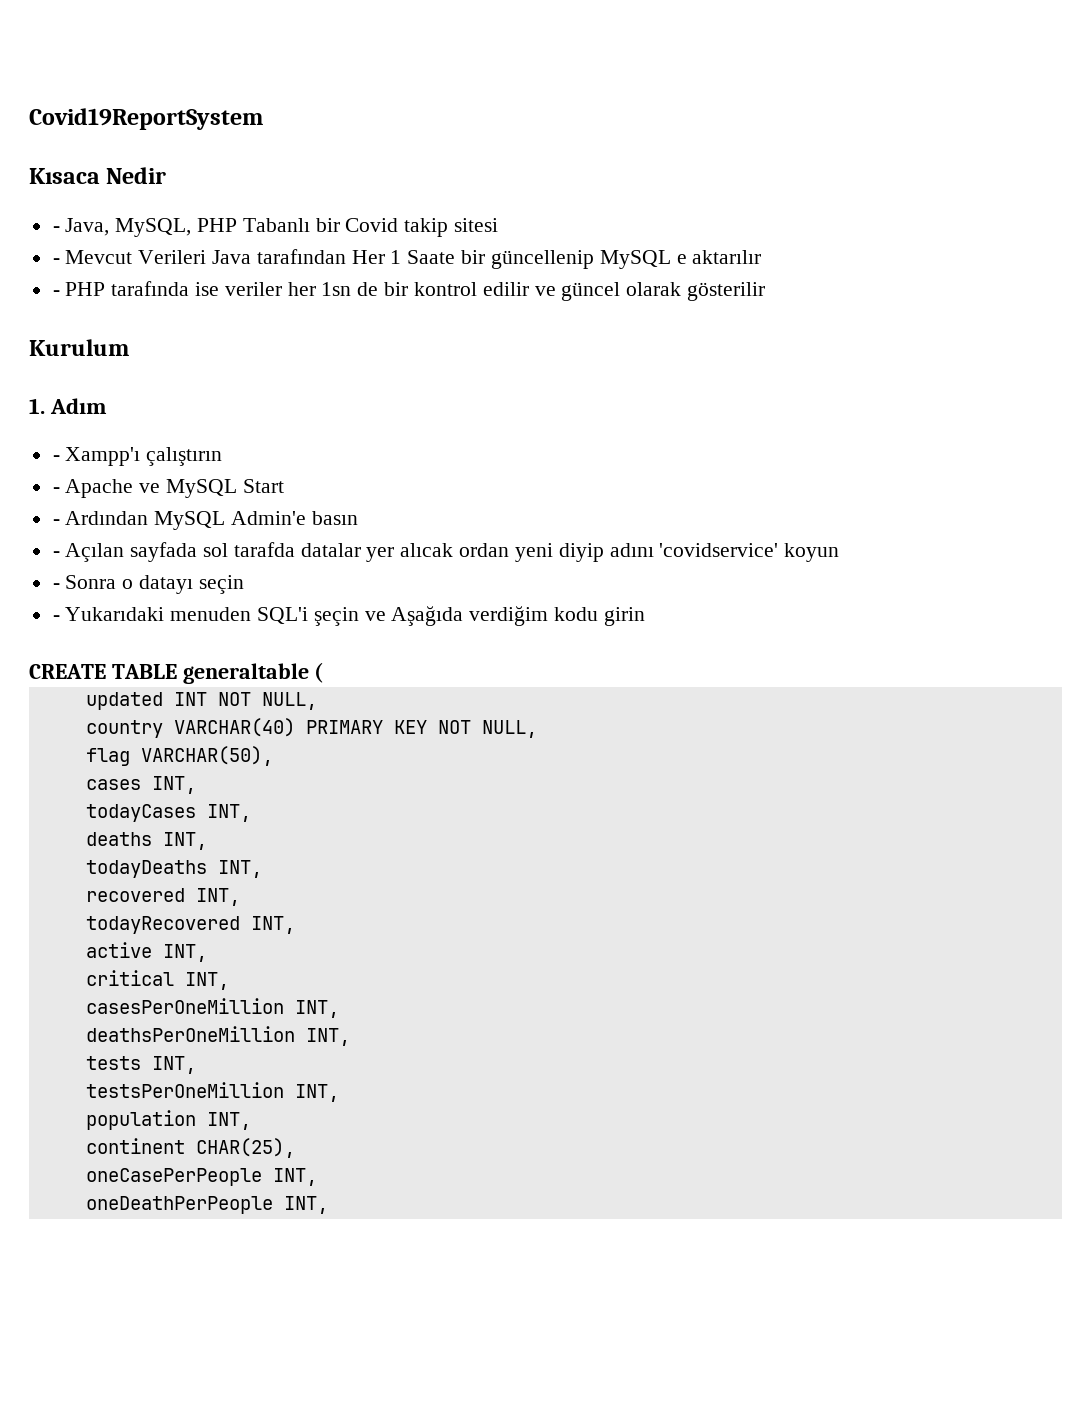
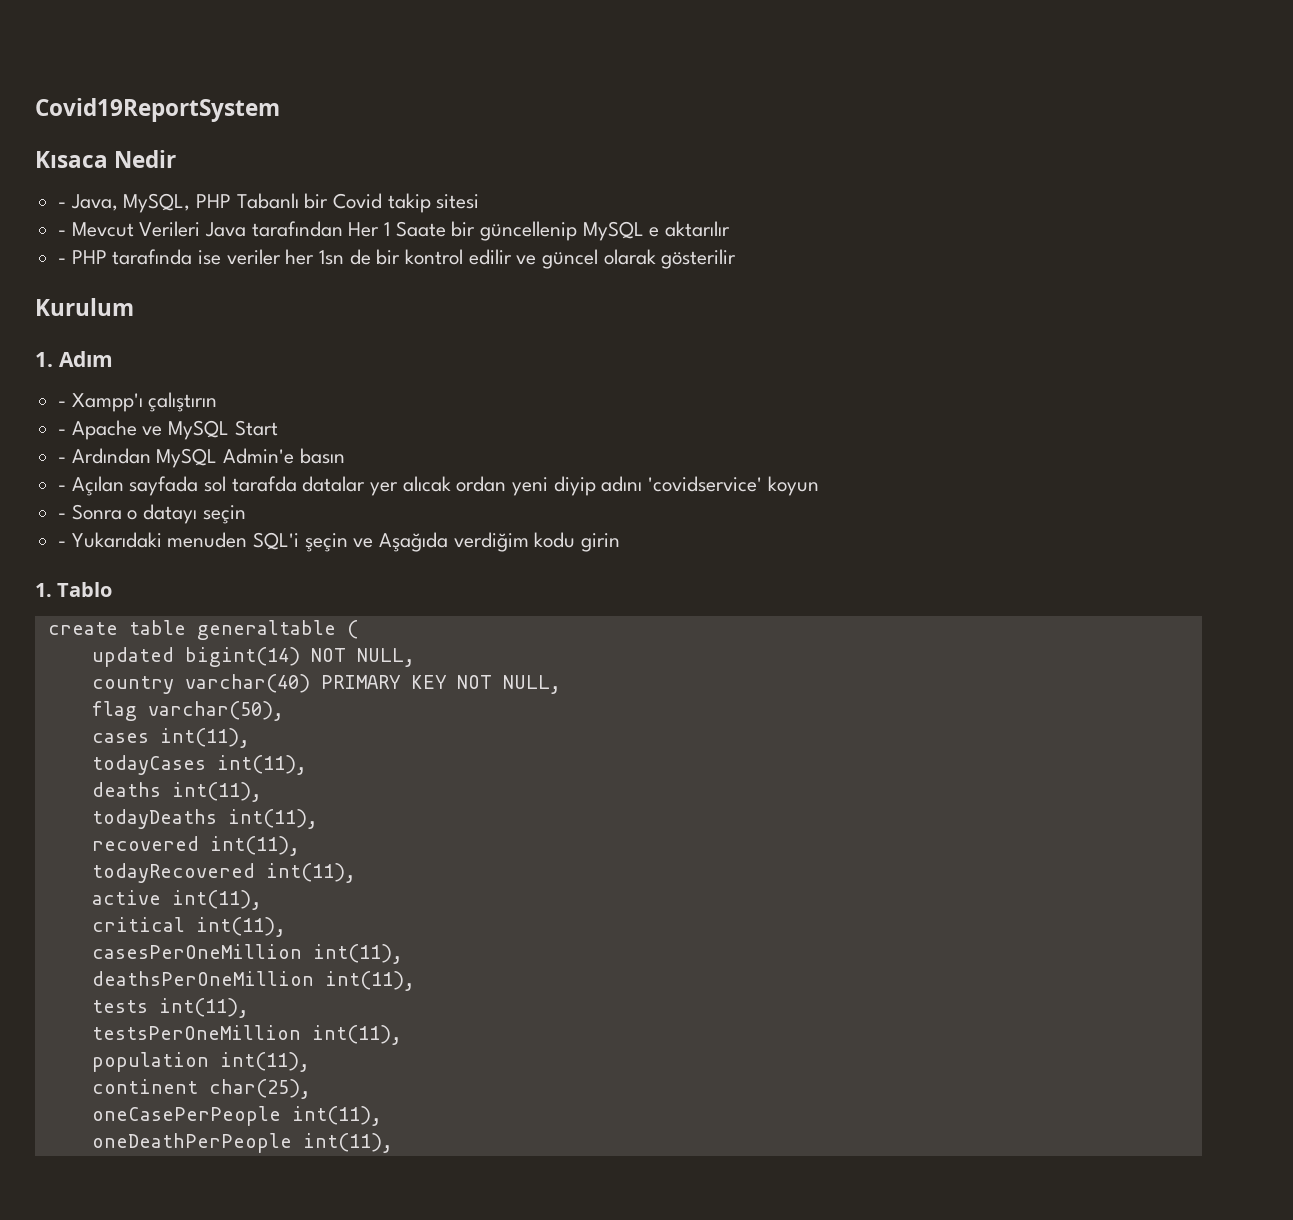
- CREATE TABLE generaltable (
+ 1. Tablo
+ create table generaltable (
- updated INT NOT NULL,
+ updated bigint(14) NOT NULL,
- country VARCHAR(40) PRIMARY KEY NOT NULL,
+ country varchar(40) PRIMARY KEY NOT NULL,
- flag VARCHAR(50),
+ flag varchar(50),
- cases INT,
+ cases int(11),
- todayCases INT,
+ todayCases int(11),
- deaths INT,
+ deaths int(11),
- todayDeaths INT,
+ todayDeaths int(11),
- recovered INT,
+ recovered int(11),
- todayRecovered INT,
+ todayRecovered int(11),
- active INT,
+ active int(11),
- critical INT,
+ critical int(11),
- casesPerOneMillion INT,
+ casesPerOneMillion int(11),
- deathsPerOneMillion INT,
+ deathsPerOneMillion int(11),
- tests INT,
+ tests int(11),
- testsPerOneMillion INT,
+ testsPerOneMillion int(11),
- population INT,
+ population int(11),
- continent CHAR(25),
+ continent char(25),
- oneCasePerPeople INT,
+ oneCasePerPeople int(11),
- oneDeathPerPeople INT,
+ oneDeathPerPeople int(11),

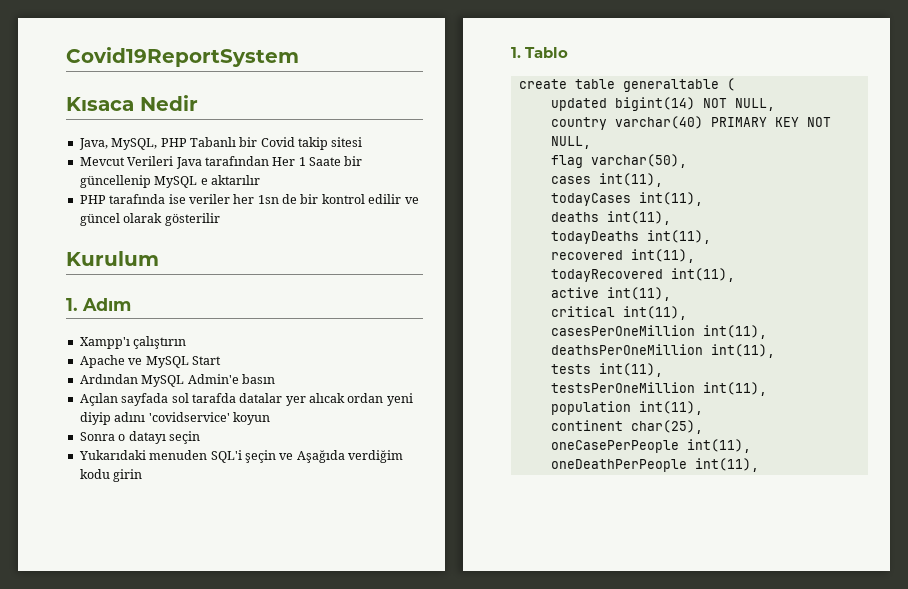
- - Java, MySQL, PHP Tabanlı bir Covid takip sitesi
+ Java, MySQL, PHP Tabanlı bir Covid takip sitesi
- - Mevcut Verileri Java tarafından Her 1 Saate bir güncellenip MySQL e aktarılır
+ Mevcut Verileri Java tarafından Her 1 Saate bir güncellenip MySQL e aktarılır
- - PHP tarafında ise veriler her 1sn de bir kontrol edilir ve güncel olarak gösterilir
+ PHP tarafında ise veriler her 1sn de bir kontrol edilir ve güncel olarak gösterilir
- - Xampp'ı çalıştırın
+ Xampp'ı çalıştırın
- - Apache ve MySQL Start
+ Apache ve MySQL Start
- - Ardından MySQL Admin'e basın
+ Ardından MySQL Admin'e basın
- - Açılan sayfada sol tarafda datalar yer alıcak ordan yeni diyip adını 'covidservice' koyun
+ Açılan sayfada sol tarafda datalar yer alıcak ordan yeni diyip adını 'covidservice' koyun
- - Sonra o datayı seçin
+ Sonra o datayı seçin
- - Yukarıdaki menuden SQL'i şeçin ve Aşağıda verdiğim kodu girin
+ Yukarıdaki menuden SQL'i şeçin ve Aşağıda verdiğim kodu girin

